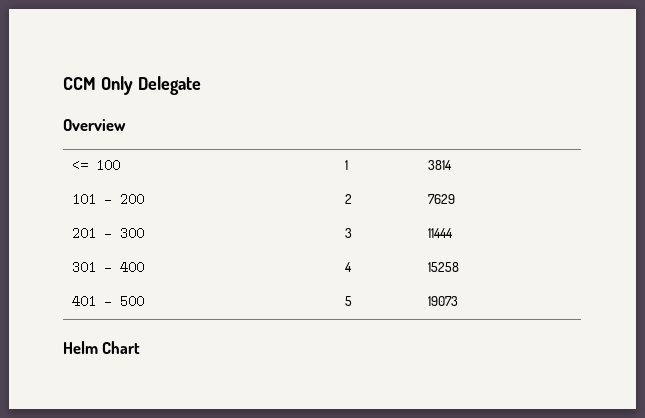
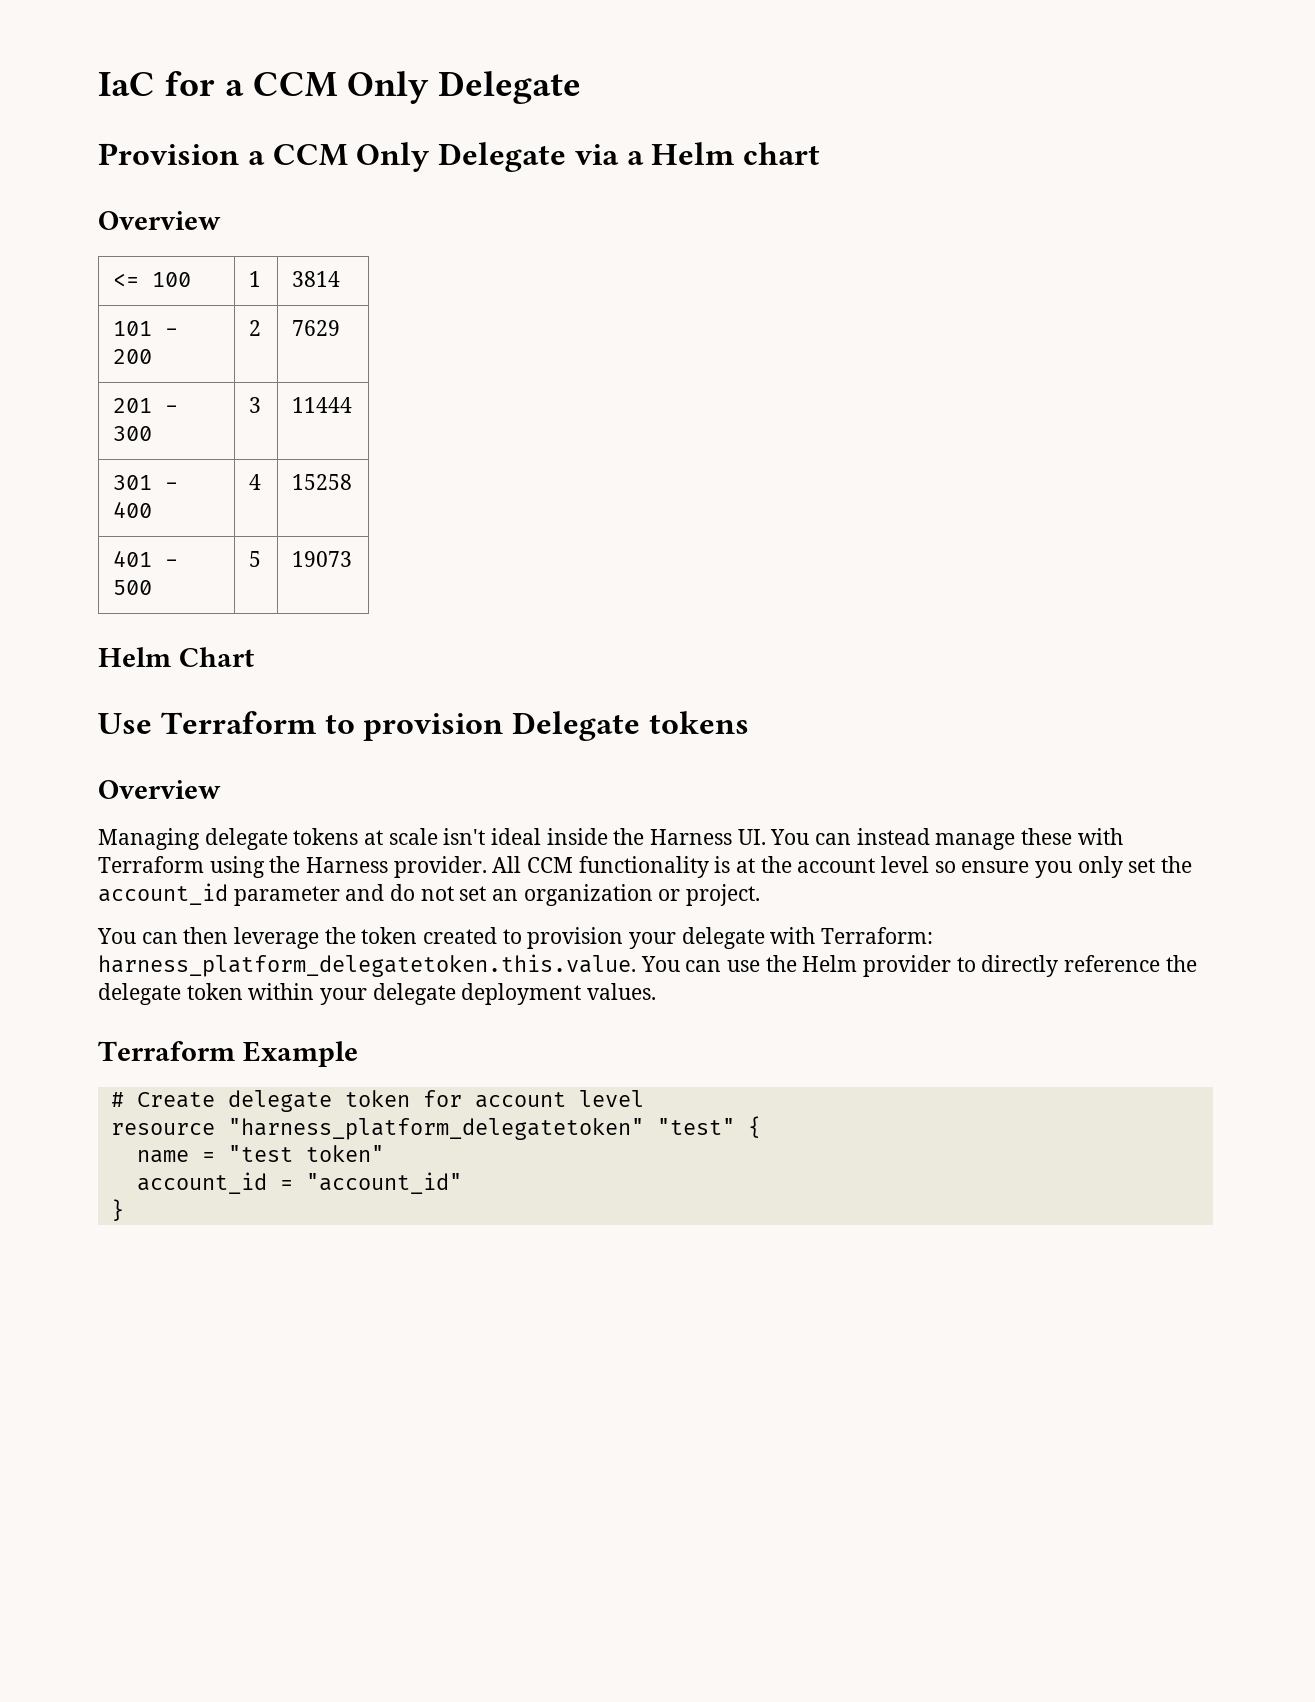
- CCM Only Delegate
+ IaC for a CCM Only Delegate
+ Provision a CCM Only Delegate via a Helm chart
+ Use Terraform to provision Delegate tokens
+ Overview
+ Managing delegate tokens at scale isn't ideal inside the Harness UI. You can instead manage these with Terraform using the Harness provider. All CCM functionality is at the account level so ensure you only set the account_id parameter and do not set an organization or project.
+ You can then leverage the token created to provision your delegate with Terraform: harness_platform_delegatetoken.this.value. You can use the Helm provider to directly reference the delegate token within your delegate deployment values.
+ Terraform Example
+ # Create delegate token for account level
+ resource "harness_platform_delegatetoken" "test" {
+ name = "test token"
+ account_id = "account_id"
+ }

